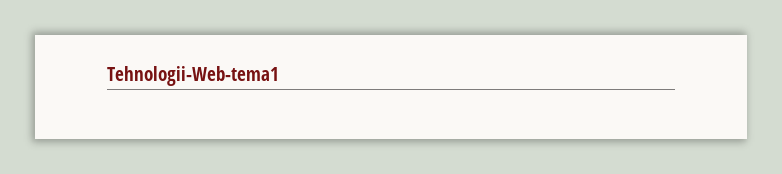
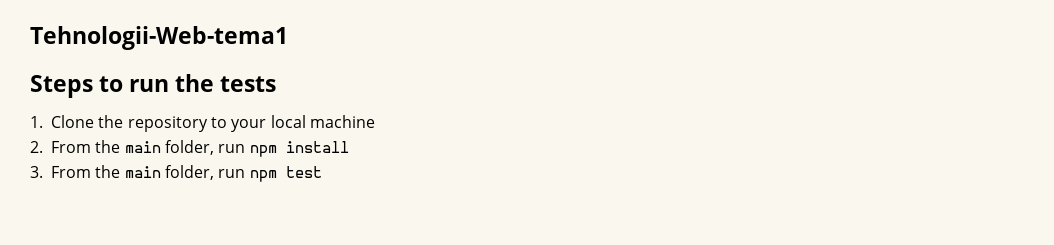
+ Steps to run the tests
+ 1. Clone the repository to your local machine
+ 2. From the main folder, run npm install
+ 3. From the main folder, run npm test

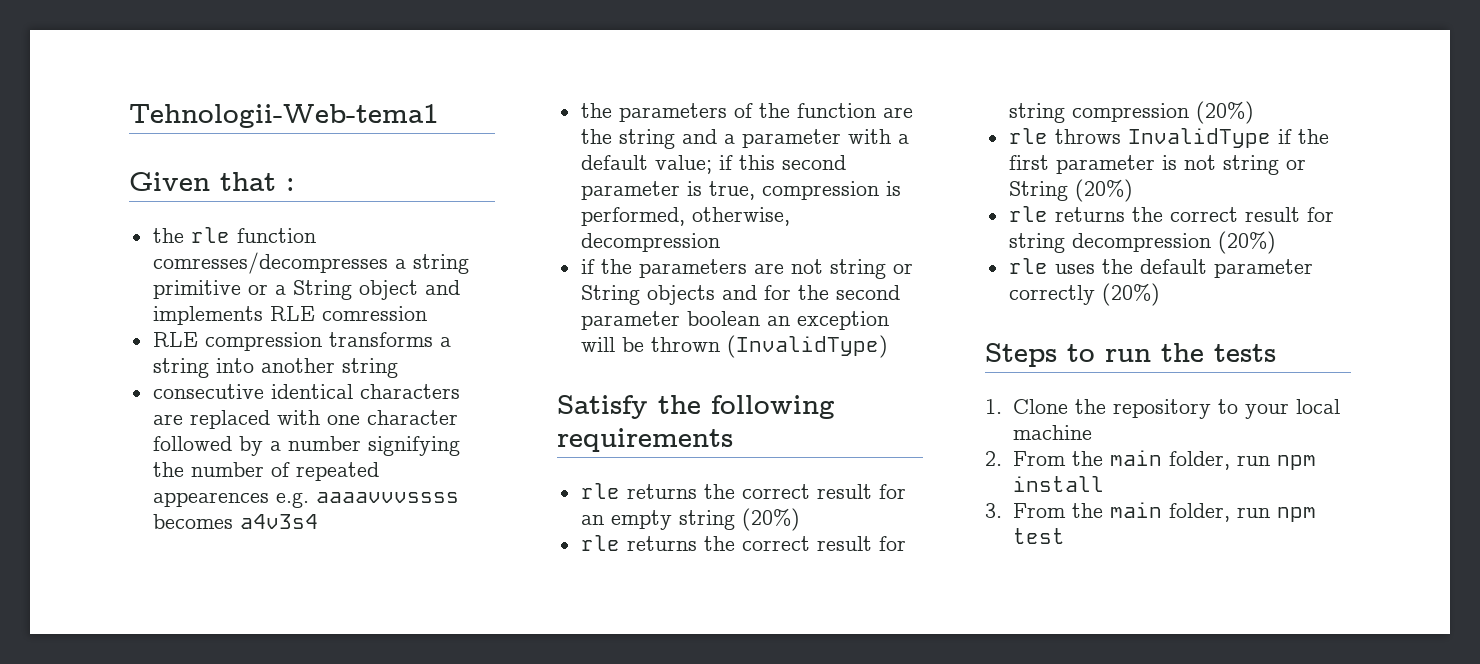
+ Given that :
+ the rle function comresses/decompresses a string primitive or a String object and implements RLE comression
+ RLE compression transforms a string into another string
+ consecutive identical characters are replaced with one character followed by a number signifying the number of repeated appearences e.g. aaaavvvssss becomes a4v3s4
+ the parameters of the function are the string and a parameter with a default value; if this second parameter is true, compression is performed, otherwise, decompression
+ if the parameters are not string or String objects and for the second parameter boolean an exception will be thrown (InvalidType)
+ Satisfy the following requirements
+ rle returns the correct result for an empty string (20%)
+ rle returns the correct result for string compression (20%)
+ rle throws InvalidType if the first parameter is not string or String (20%)
+ rle returns the correct result for string decompression (20%)
+ rle uses the default parameter correctly (20%)

